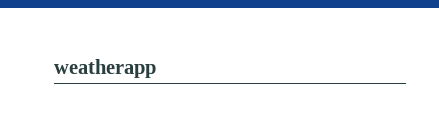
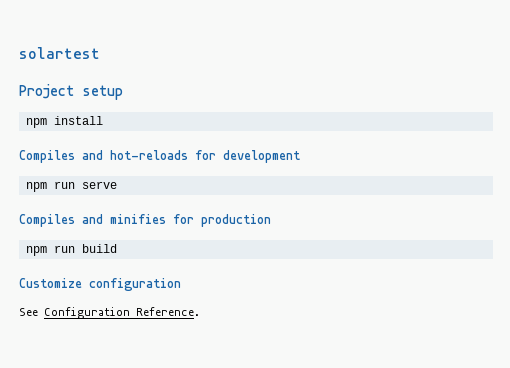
- weatherapp
+ solartest
+ Project setup
+ npm install
+ Compiles and hot-reloads for development
+ npm run serve
+ Compiles and minifies for production
+ npm run build
+ Customize configuration
+ See Configuration Reference.

